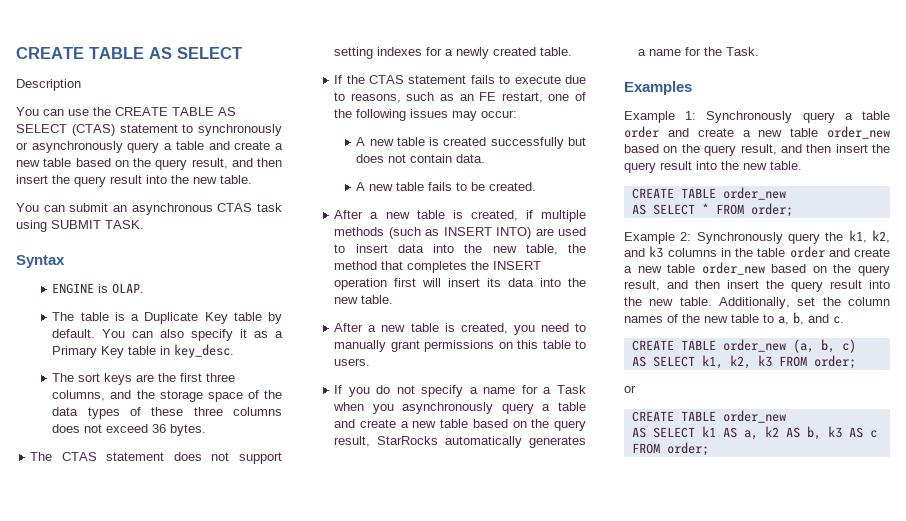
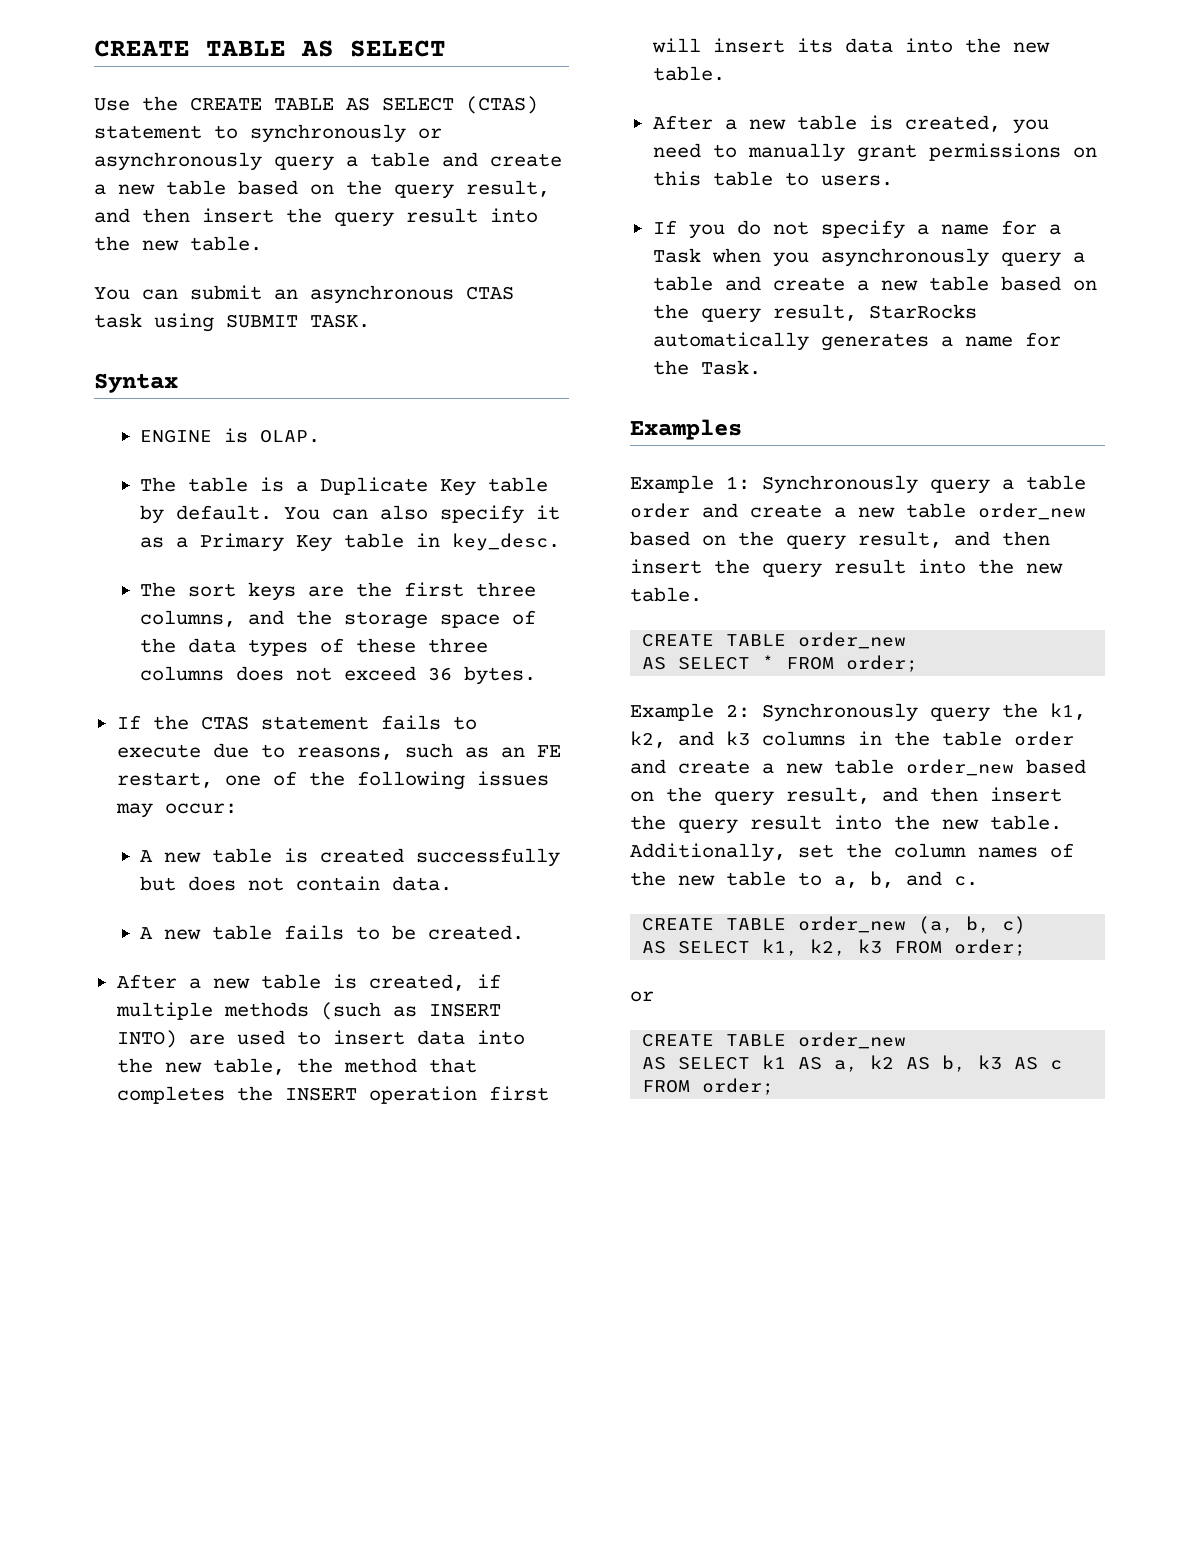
- Description
- You can use the CREATE TABLE AS SELECT (CTAS) statement to synchronously or asynchronously query a table and create a new table based on the query result, and then insert the query result into the new table.
+ Use the CREATE TABLE AS SELECT (CTAS) statement to synchronously or asynchronously query a table and create a new table based on the query result, and then insert the query result into the new table.
- The CTAS statement does not support setting indexes for a newly created table.

